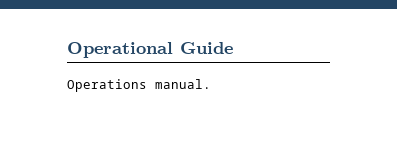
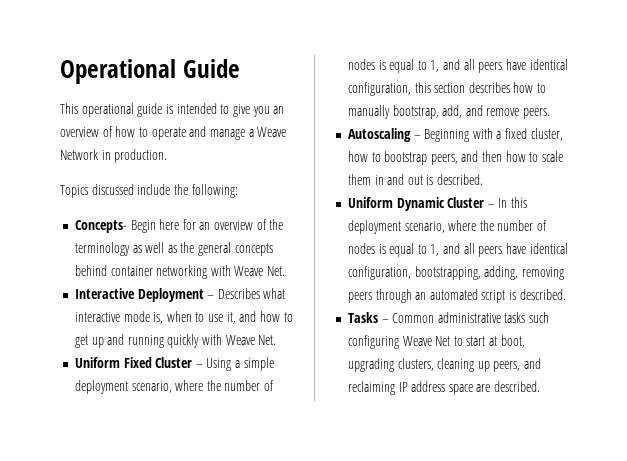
- Operations manual.
+ This operational guide is intended to give you an overview of how to operate and manage a Weave Network in production.
+ Topics discussed include the following:
+ Concepts- Begin here for an overview of the terminology as well as the general concepts behind container networking with Weave Net.
+ Interactive Deployment – Describes what interactive mode is, when to use it, and how to get up and running quickly with Weave Net.
+ Uniform Fixed Cluster – Using a simple deployment scenario, where the number of nodes is equal to 1, and all peers have identical configuration, this section describes how to manually bootstrap, add, and remove peers.
+ Autoscaling – Beginning with a fixed cluster, how to bootstrap peers, and then how to scale them in and out is described.
+ Uniform Dynamic Cluster – In this deployment scenario, where the number of nodes is equal to 1, and all peers have identical configuration, bootstrapping, adding, removing peers through an automated script is described.
+ Tasks – Common administrative tasks such configuring Weave Net to start at boot, upgrading clusters, cleaning up peers, and reclaiming IP address space are described.

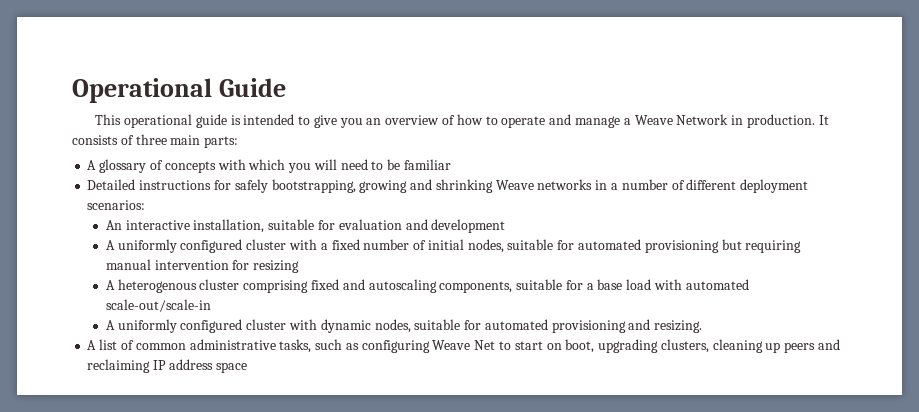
- This operational guide is intended to give you an overview of how to operate and manage a Weave Network in production.
- Topics discussed include the following:
- Concepts- Begin here for an overview of the terminology as well as the general concepts behind container networking with Weave Net.
- Interactive Deployment – Describes what interactive mode is, when to use it, and how to get up and running quickly with Weave Net.
- Uniform Fixed Cluster – Using a simple deployment scenario, where the number of nodes is equal to 1, and all peers have identical configuration, this section describes how to manually bootstrap, add, and remove peers.
- Autoscaling – Beginning with a fixed cluster, how to bootstrap peers, and then how to scale them in and out is described.
- Uniform Dynamic Cluster – In this deployment scenario, where the number of nodes is equal to 1, and all peers have identical configuration, bootstrapping, adding, removing peers through an automated script is described.
- Tasks – Common administrative tasks such configuring Weave Net to start at boot, upgrading clusters, cleaning up peers, and reclaiming IP address space are described.
+ This operational guide is intended to give you an overview of how to operate and manage a Weave Network in production. It consists of three main parts:
+ A glossary of concepts with which you will need to be familiar
+ Detailed instructions for safely bootstrapping, growing and shrinking Weave networks in a number of different deployment scenarios:
+ An interactive installation, suitable for evaluation and development
+ A uniformly configured cluster with a fixed number of initial nodes, suitable for automated provisioning but requiring manual intervention for resizing
+ A heterogenous cluster comprising fixed and autoscaling components, suitable for a base load with automated scale-out/scale-in
+ A uniformly configured cluster with dynamic nodes, suitable for automated provisioning and resizing.
+ A list of common administrative tasks, such as configuring Weave Net to start on boot, upgrading clusters, cleaning up peers and reclaiming IP address space

